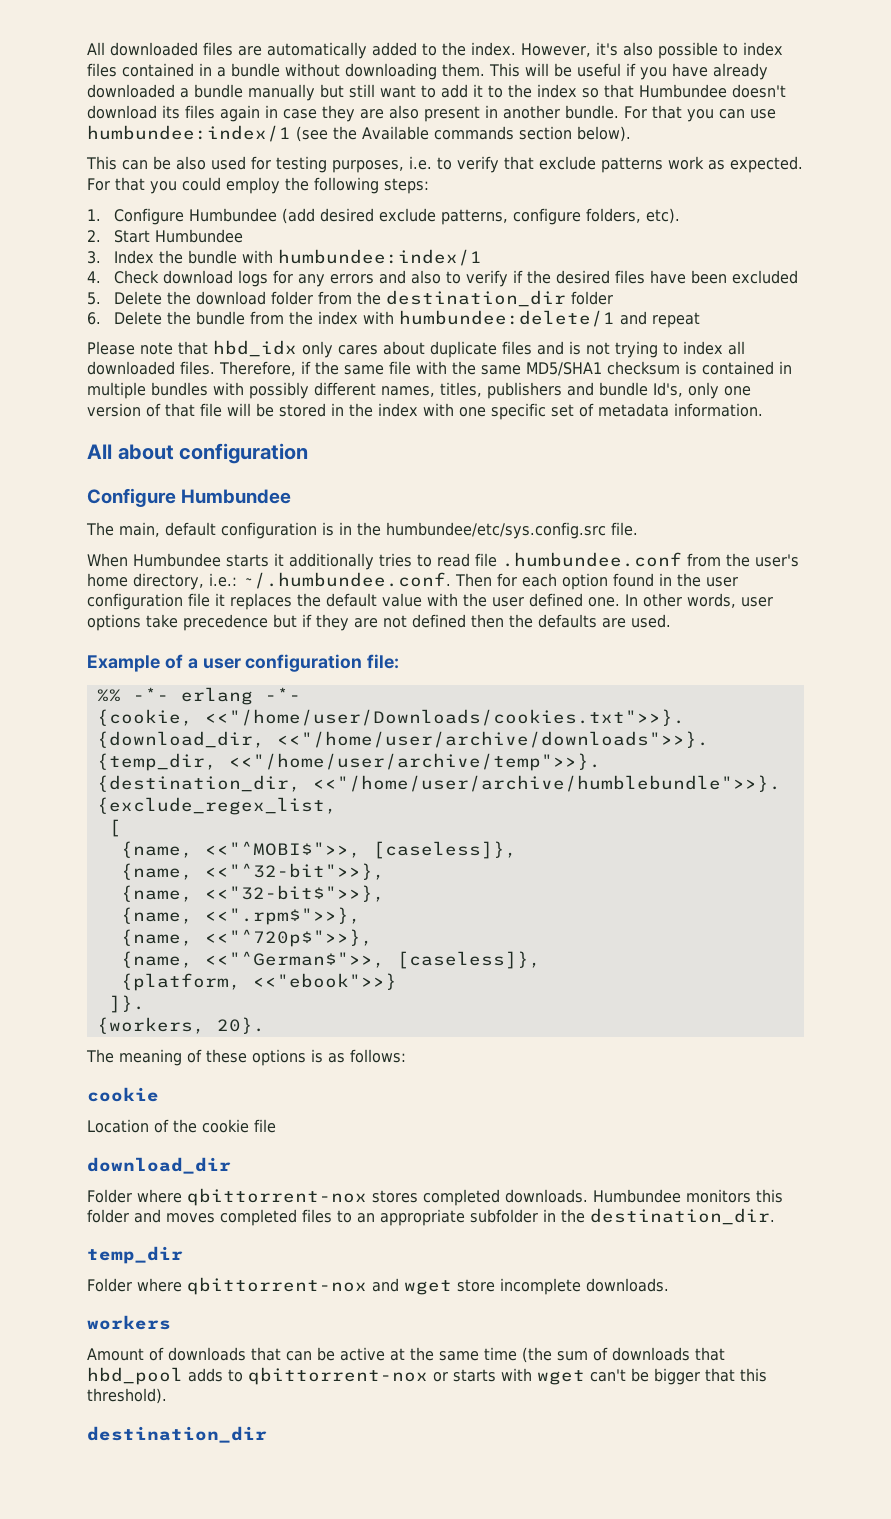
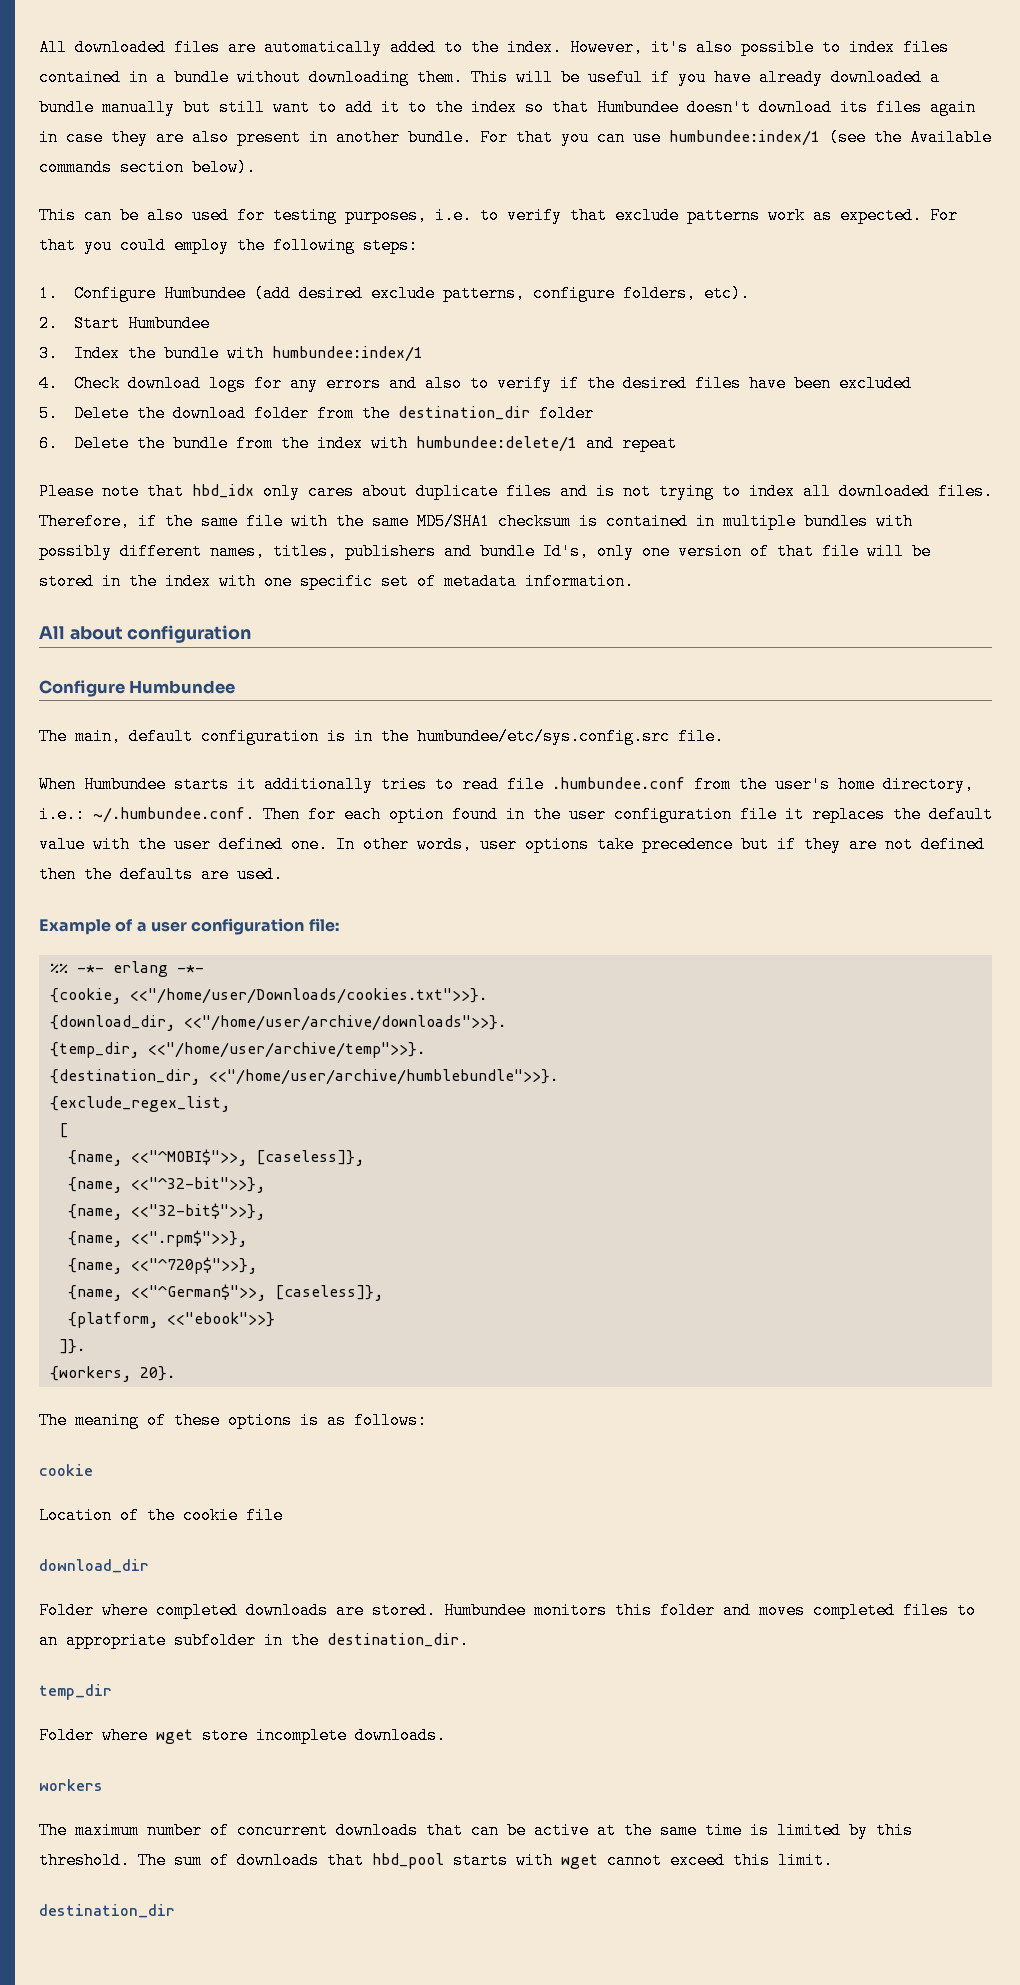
- Folder where qbittorrent-nox stores completed downloads.
+ Folder where completed downloads are stored.
- Folder where qbittorrent-nox and wget store incomplete downloads.
+ Folder where wget store incomplete downloads.
- Amount of downloads that can be active at the same time (the sum of downloads that hbd_pool adds to qbittorrent-nox or starts with wget can't be bigger that this threshold).
+ The maximum number of concurrent downloads that can be active at the same time is limited by this threshold. The sum of downloads that hbd_pool starts with wget cannot exceed this limit.

